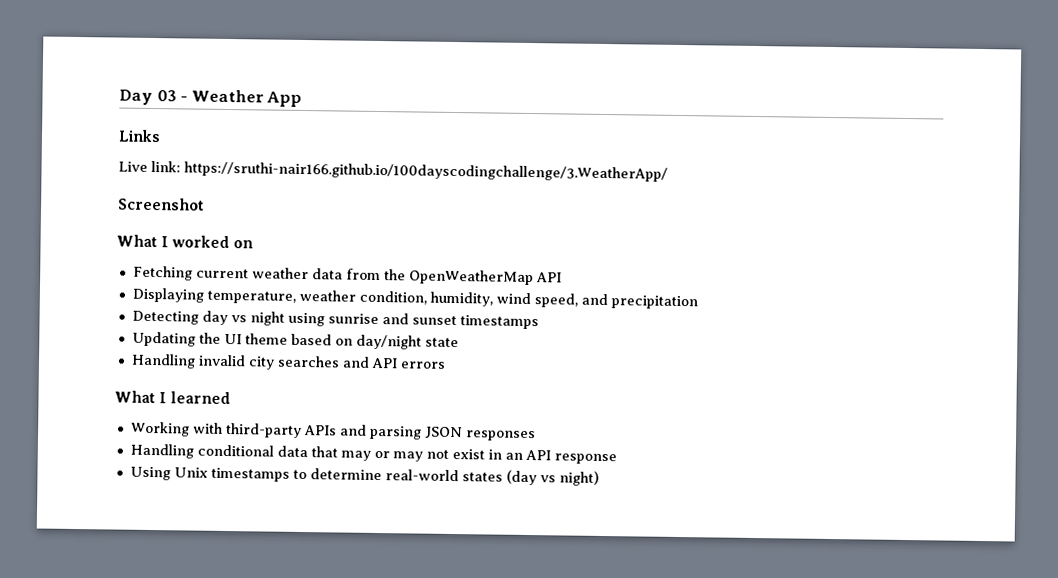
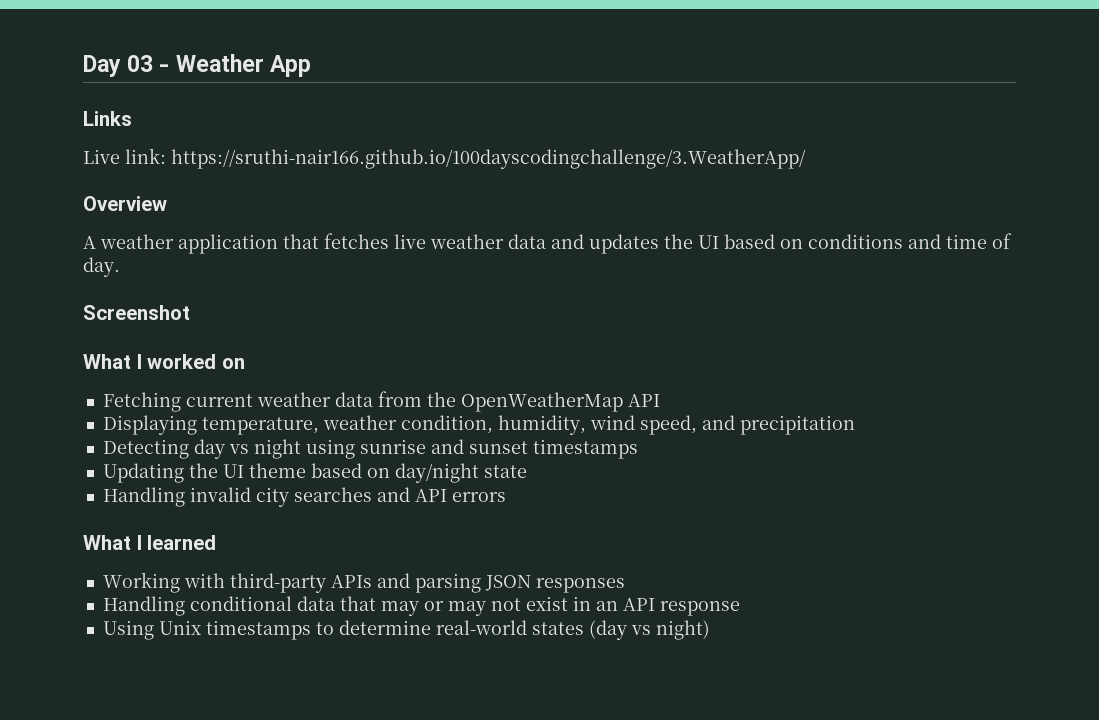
+ Overview
+ A weather application that fetches live weather data and updates the UI based on conditions and time of day.

